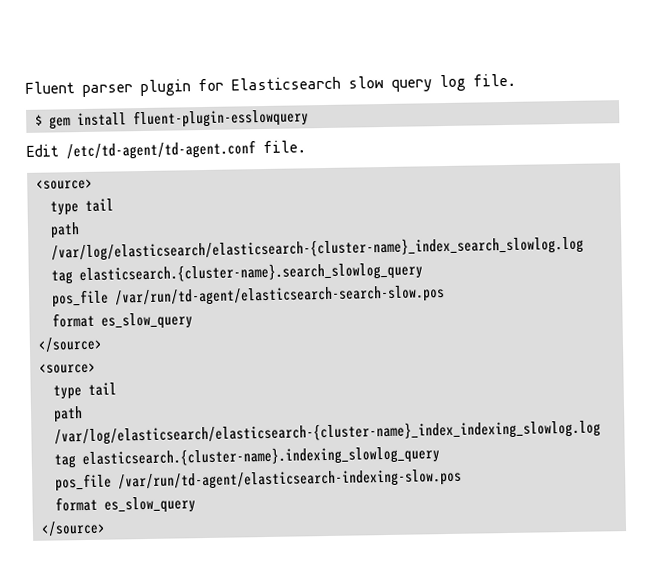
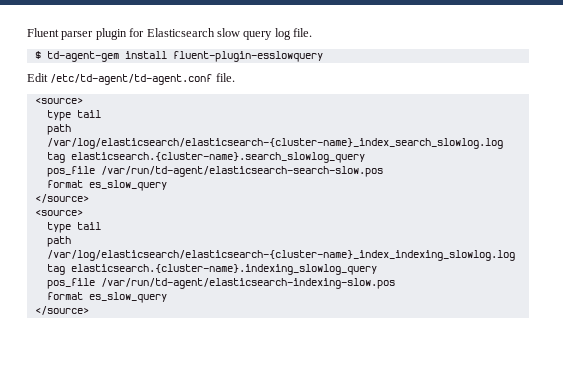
- $ gem install fluent-plugin-esslowquery
+ $ td-agent-gem install fluent-plugin-esslowquery

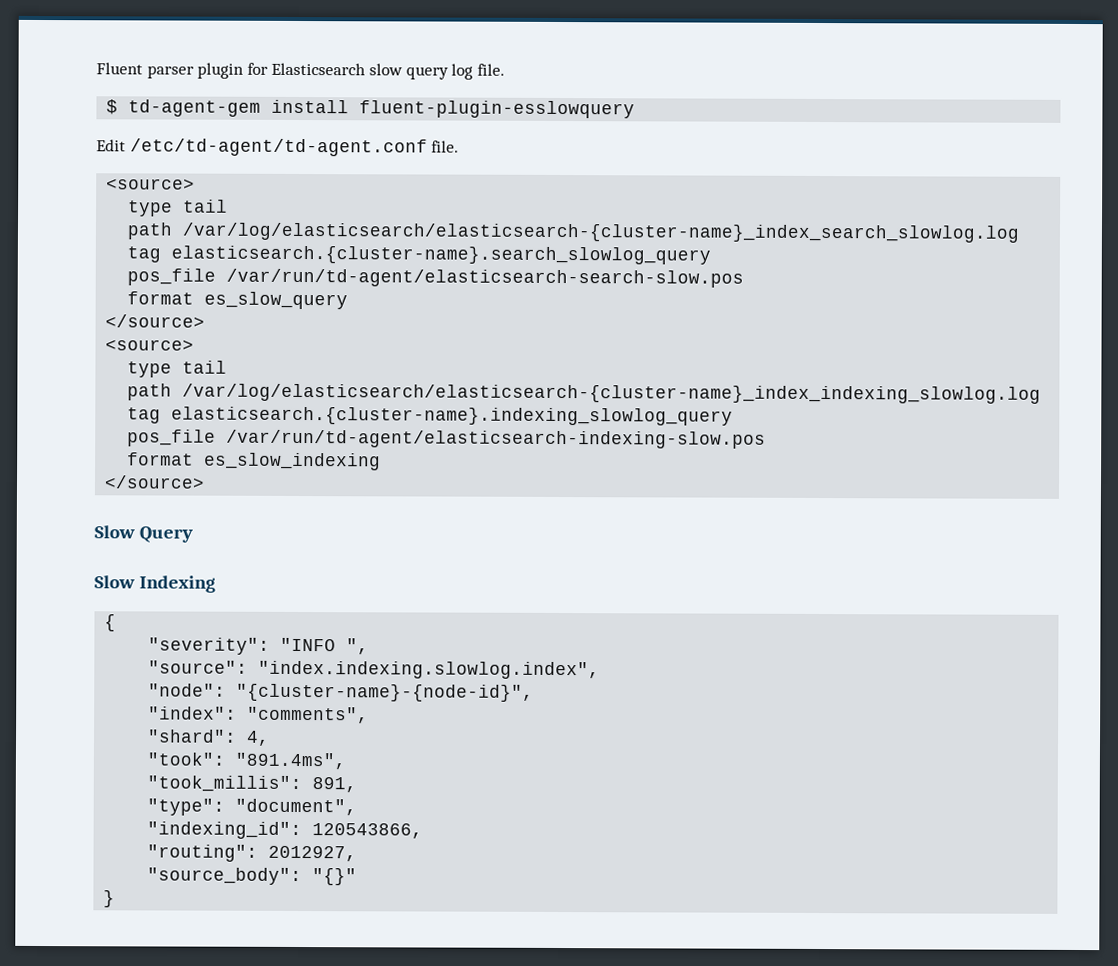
  pos_file /var/run/td-agent/elasticsearch-indexing-slow.pos
- format es_slow_query
+ format es_slow_indexing
  </source>
+ Slow Query
+ Slow Indexing
+ {
+ "severity": "INFO ",
+ "source": "index.indexing.slowlog.index",
+ "node": "{cluster-name}-{node-id}",
+ "index": "comments",
+ "shard": 4,
+ "took": "891.4ms",
+ "took_millis": 891,
+ "type": "document",
+ "indexing_id": 120543866,
+ "routing": 2012927,
+ "source_body": "{}"
+ }

